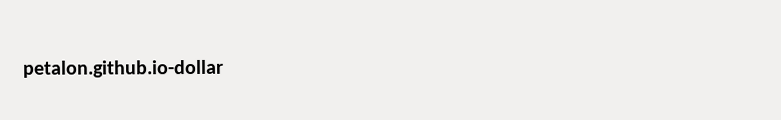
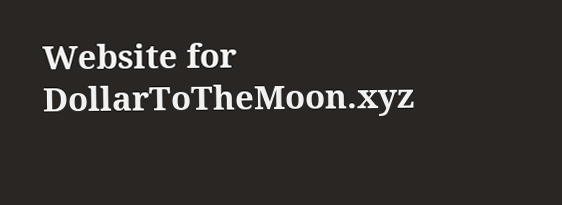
- petalon.github.io-dollar
+ Website for DollarToTheMoon.xyz

